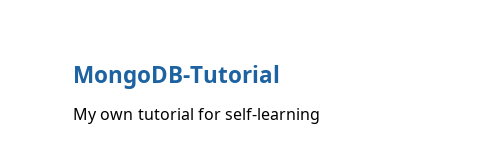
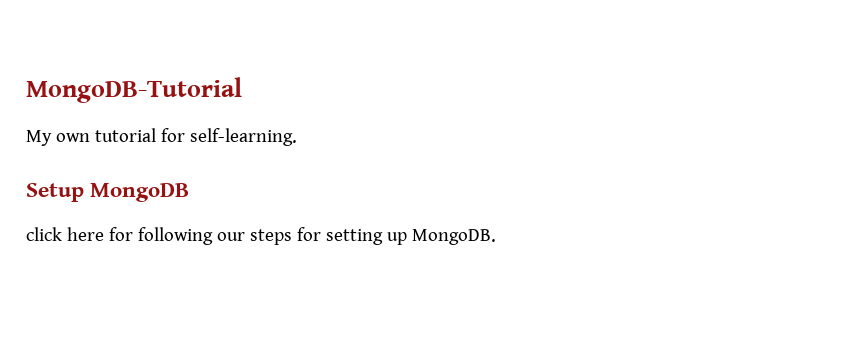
- My own tutorial for self-learning
+ My own tutorial for self-learning.
+ Setup MongoDB
+ click here for following our steps for setting up MongoDB.

